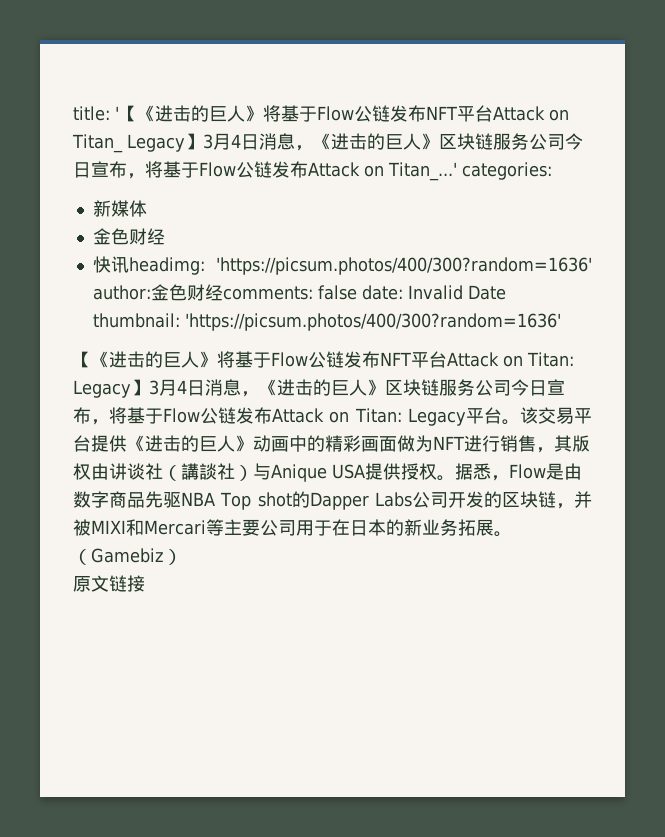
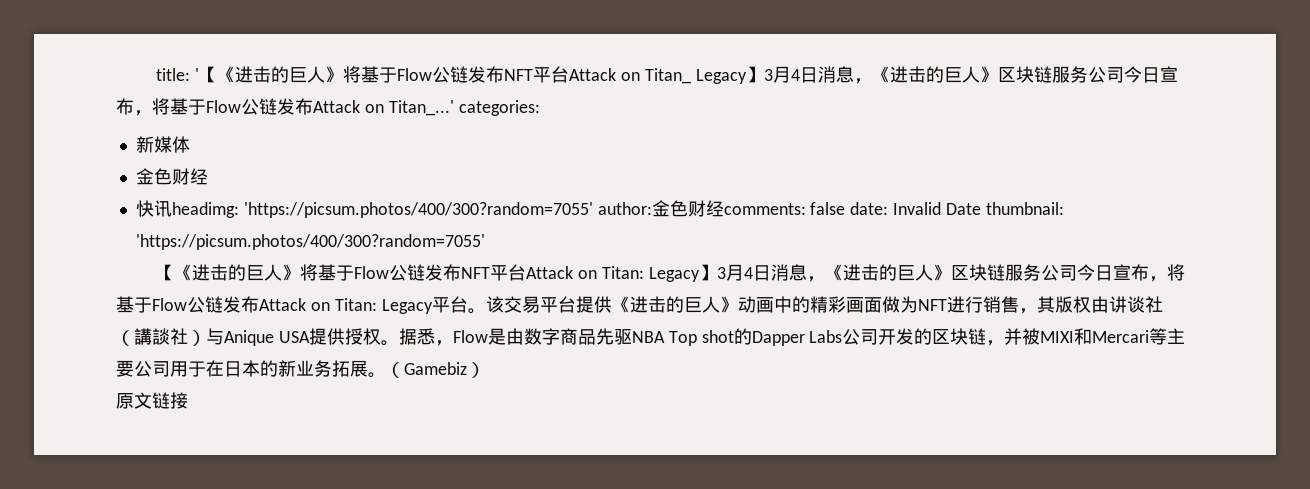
- 快讯headimg: 'https://picsum.photos/400/300?random=1636' author:金色财经comments: false date: Invalid Date thumbnail: 'https://picsum.photos/400/300?random=1636'
+ 快讯headimg: 'https://picsum.photos/400/300?random=7055' author:金色财经comments: false date: Invalid Date thumbnail: 'https://picsum.photos/400/300?random=7055'

